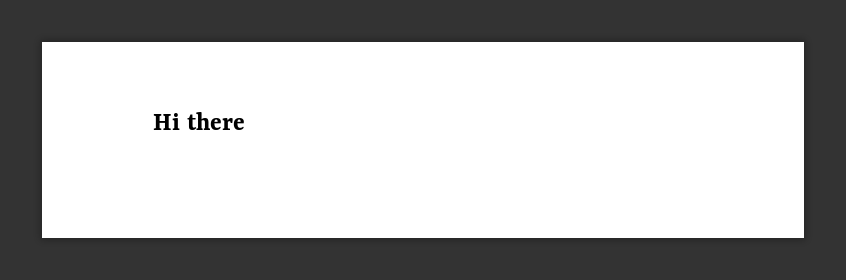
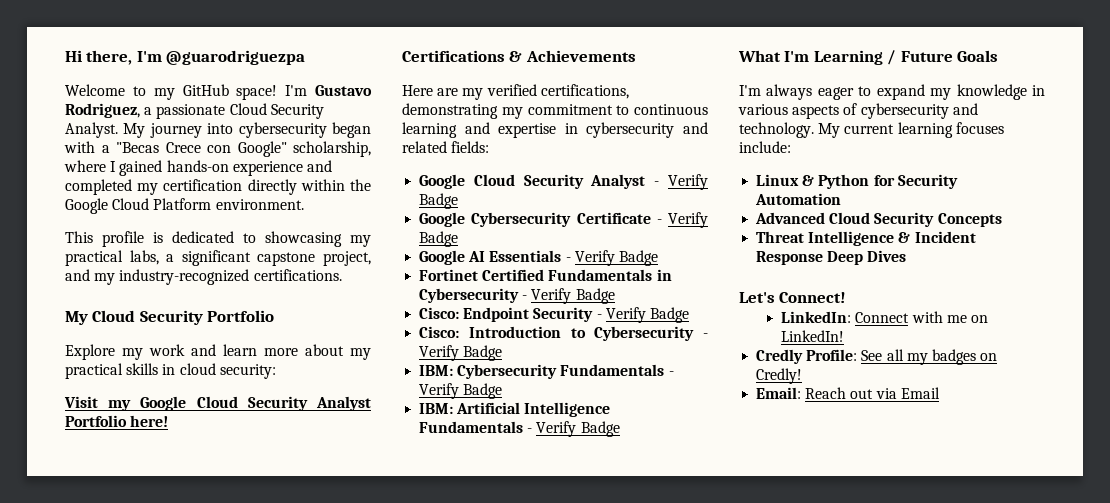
- Hi there
+ Hi there, I'm @guarodriguezpa
+ Welcome to my GitHub space! I'm Gustavo Rodriguez, a passionate Cloud Security Analyst. My journey into cybersecurity began with a "Becas Crece con Google" scholarship, where I gained hands-on experience and completed my certification directly within the Google Cloud Platform environment.
+ This profile is dedicated to showcasing my practical labs, a significant capstone project, and my industry-recognized certifications.
+ My Cloud Security Portfolio
+ Explore my work and learn more about my practical skills in cloud security:
+ Visit my Google Cloud Security Analyst Portfolio here!
+ Certifications & Achievements
+ Here are my verified certifications, demonstrating my commitment to continuous learning and expertise in cybersecurity and related fields:
+ Google Cloud Security Analyst - Verify Badge
+ Google Cybersecurity Certificate - Verify Badge
+ Google AI Essentials - Verify Badge
+ Fortinet Certified Fundamentals in Cybersecurity - Verify Badge
+ Cisco: Endpoint Security - Verify Badge
+ Cisco: Introduction to Cybersecurity - Verify Badge
+ IBM: Cybersecurity Fundamentals - Verify Badge
+ IBM: Artificial Intelligence Fundamentals - Verify Badge
+ What I'm Learning / Future Goals
+ I'm always eager to expand my knowledge in various aspects of cybersecurity and technology. My current learning focuses include:
+ Linux & Python for Security Automation
+ Advanced Cloud Security Concepts
+ Threat Intelligence & Incident Response Deep Dives
+ Let's Connect!
+ LinkedIn: Connect with me on LinkedIn!
+ Credly Profile: See all my badges on Credly!
+ Email: Reach out via Email

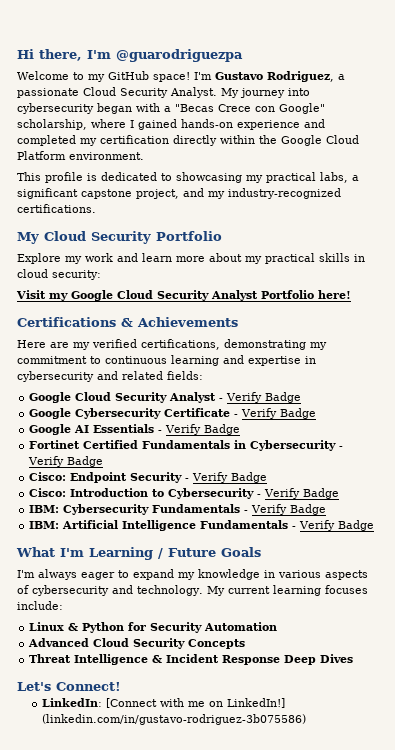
- LinkedIn: Connect with me on LinkedIn!
- Credly Profile: See all my badges on Credly!
- Email: Reach out via Email
+ LinkedIn: [Connect with me on LinkedIn!] (linkedin.com/in/gustavo-rodriguez-3b075586)

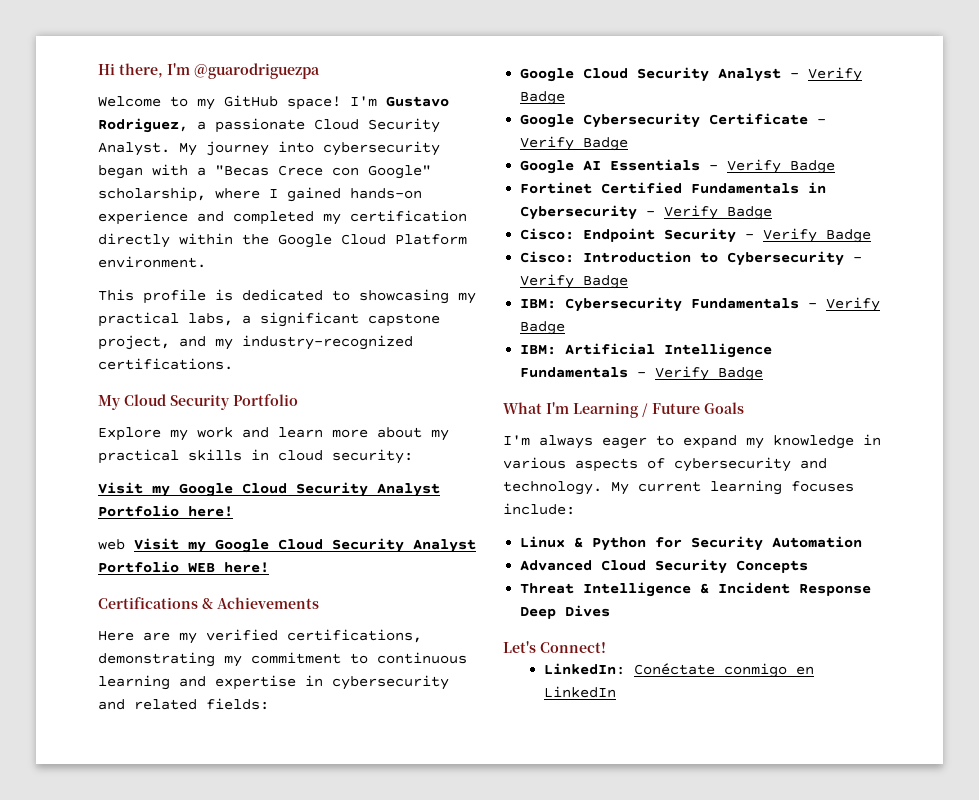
+ web Visit my Google Cloud Security Analyst Portfolio WEB here!
- LinkedIn: [Connect with me on LinkedIn!] (linkedin.com/in/gustavo-rodriguez-3b075586)
+ LinkedIn: Conéctate conmigo en LinkedIn

